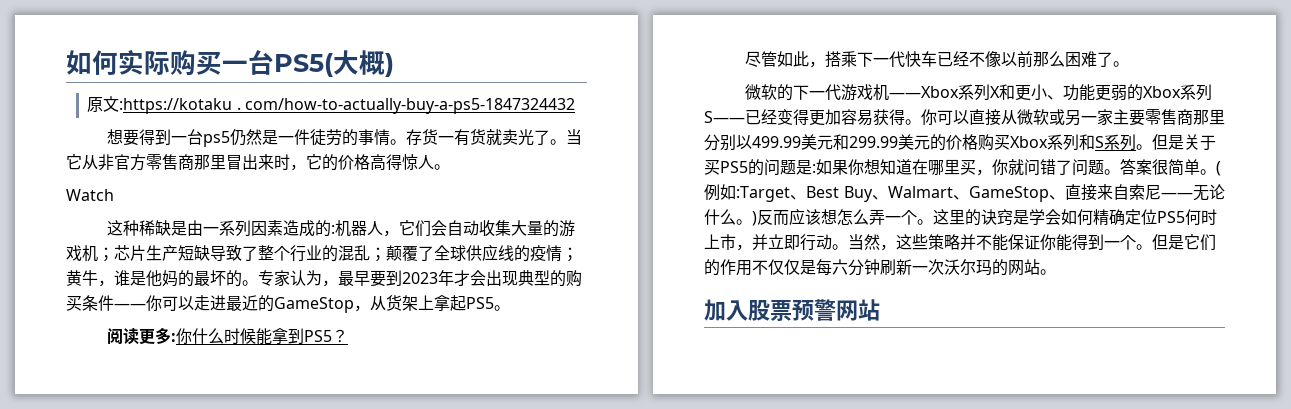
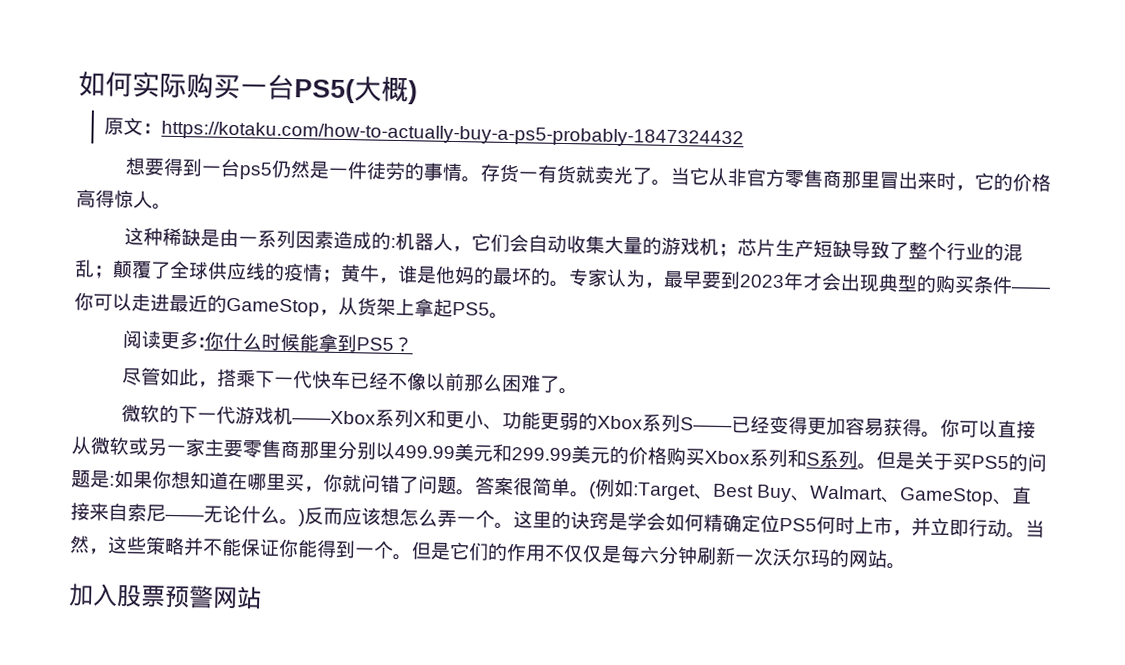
- 原文:https://kotaku . com/how-to-actually-buy-a-ps5-1847324432
+ 原文：https://kotaku.com/how-to-actually-buy-a-ps5-probably-1847324432
- Watch

